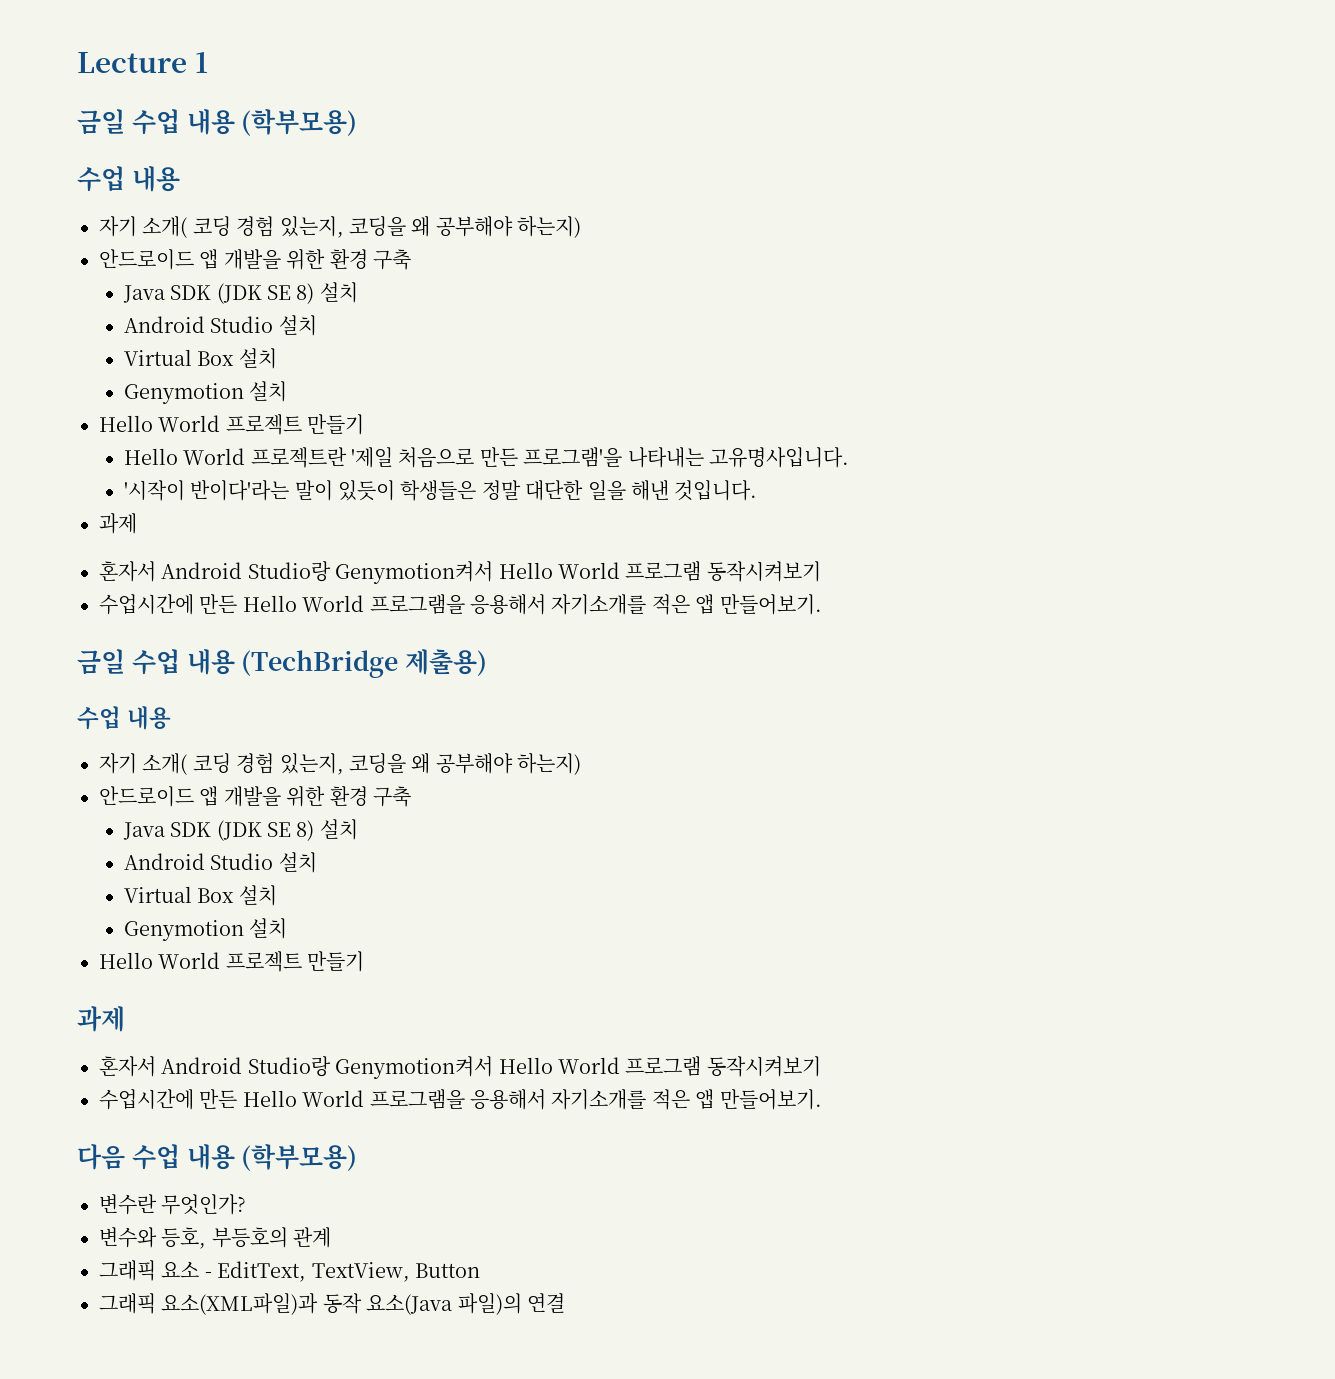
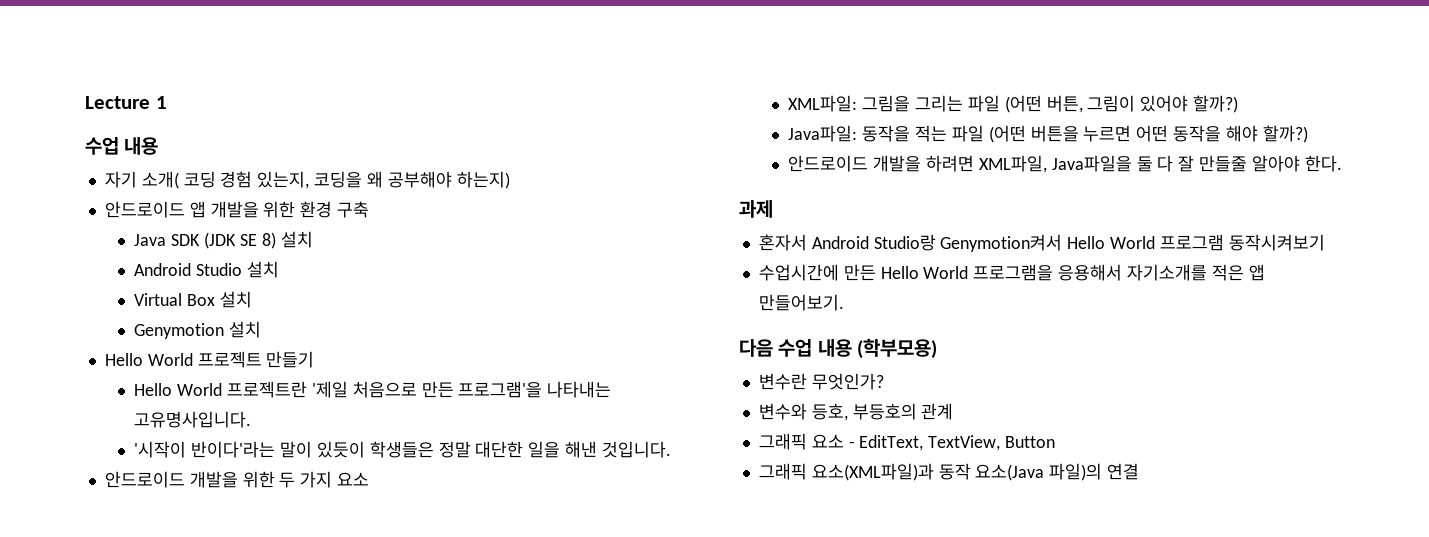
- 금일 수업 내용 (학부모용)
  '시작이 반이다'라는 말이 있듯이 학생들은 정말 대단한 일을 해낸 것입니다.
- 과제
- 혼자서 Android Studio랑 Genymotion켜서 Hello World 프로그램 동작시켜보기
- 수업시간에 만든 Hello World 프로그램을 응용해서 자기소개를 적은 앱 만들어보기.
- 금일 수업 내용 (TechBridge 제출용)
- 수업 내용
- 자기 소개( 코딩 경험 있는지, 코딩을 왜 공부해야 하는지)
- 안드로이드 앱 개발을 위한 환경 구축
- Java SDK (JDK SE 8) 설치
- Android Studio 설치
- Virtual Box 설치
- Genymotion 설치
- Hello World 프로젝트 만들기
+ 안드로이드 개발을 위한 두 가지 요소
+ XML파일: 그림을 그리는 파일 (어떤 버튼, 그림이 있어야 할까?)
+ Java파일: 동작을 적는 파일 (어떤 버튼을 누르면 어떤 동작을 해야 할까?)
+ 안드로이드 개발을 하려면 XML파일, Java파일을 둘 다 잘 만들줄 알아야 한다.

